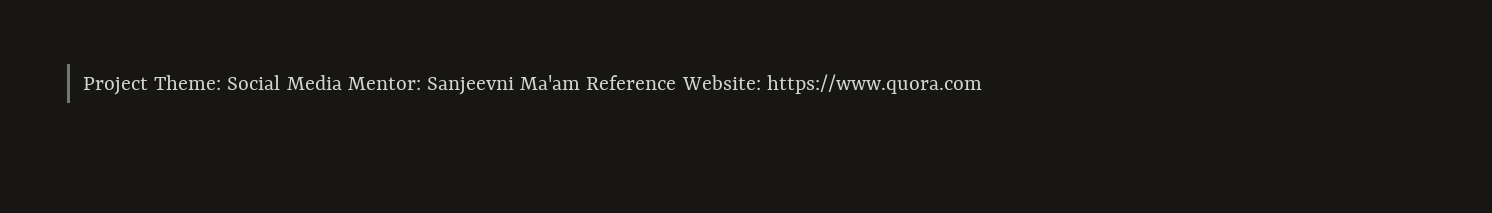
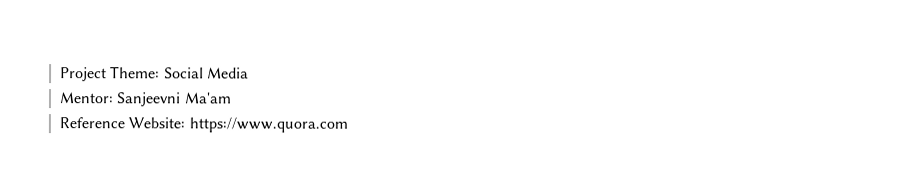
- Project Theme: Social Media Mentor: Sanjeevni Ma'am Reference Website: https://www.quora.com
+ Project Theme: Social Media
+ Mentor: Sanjeevni Ma'am
+ Reference Website: https://www.quora.com

